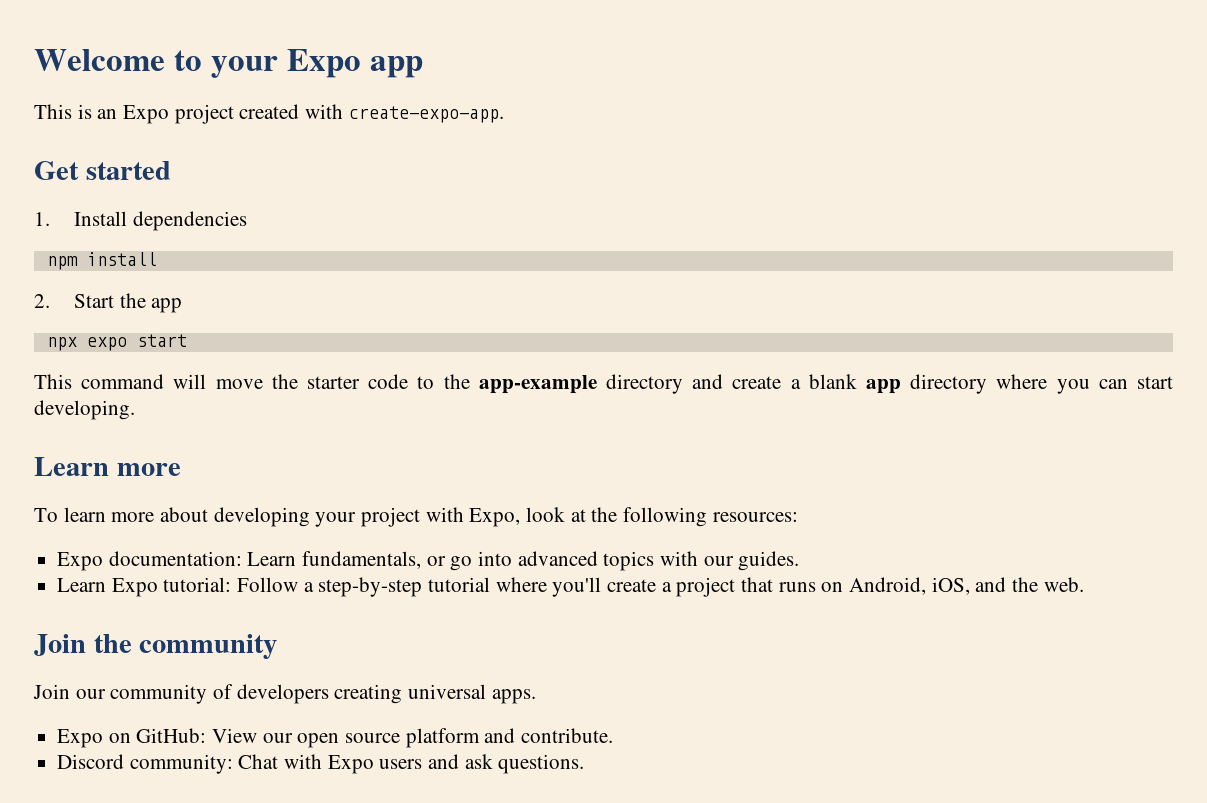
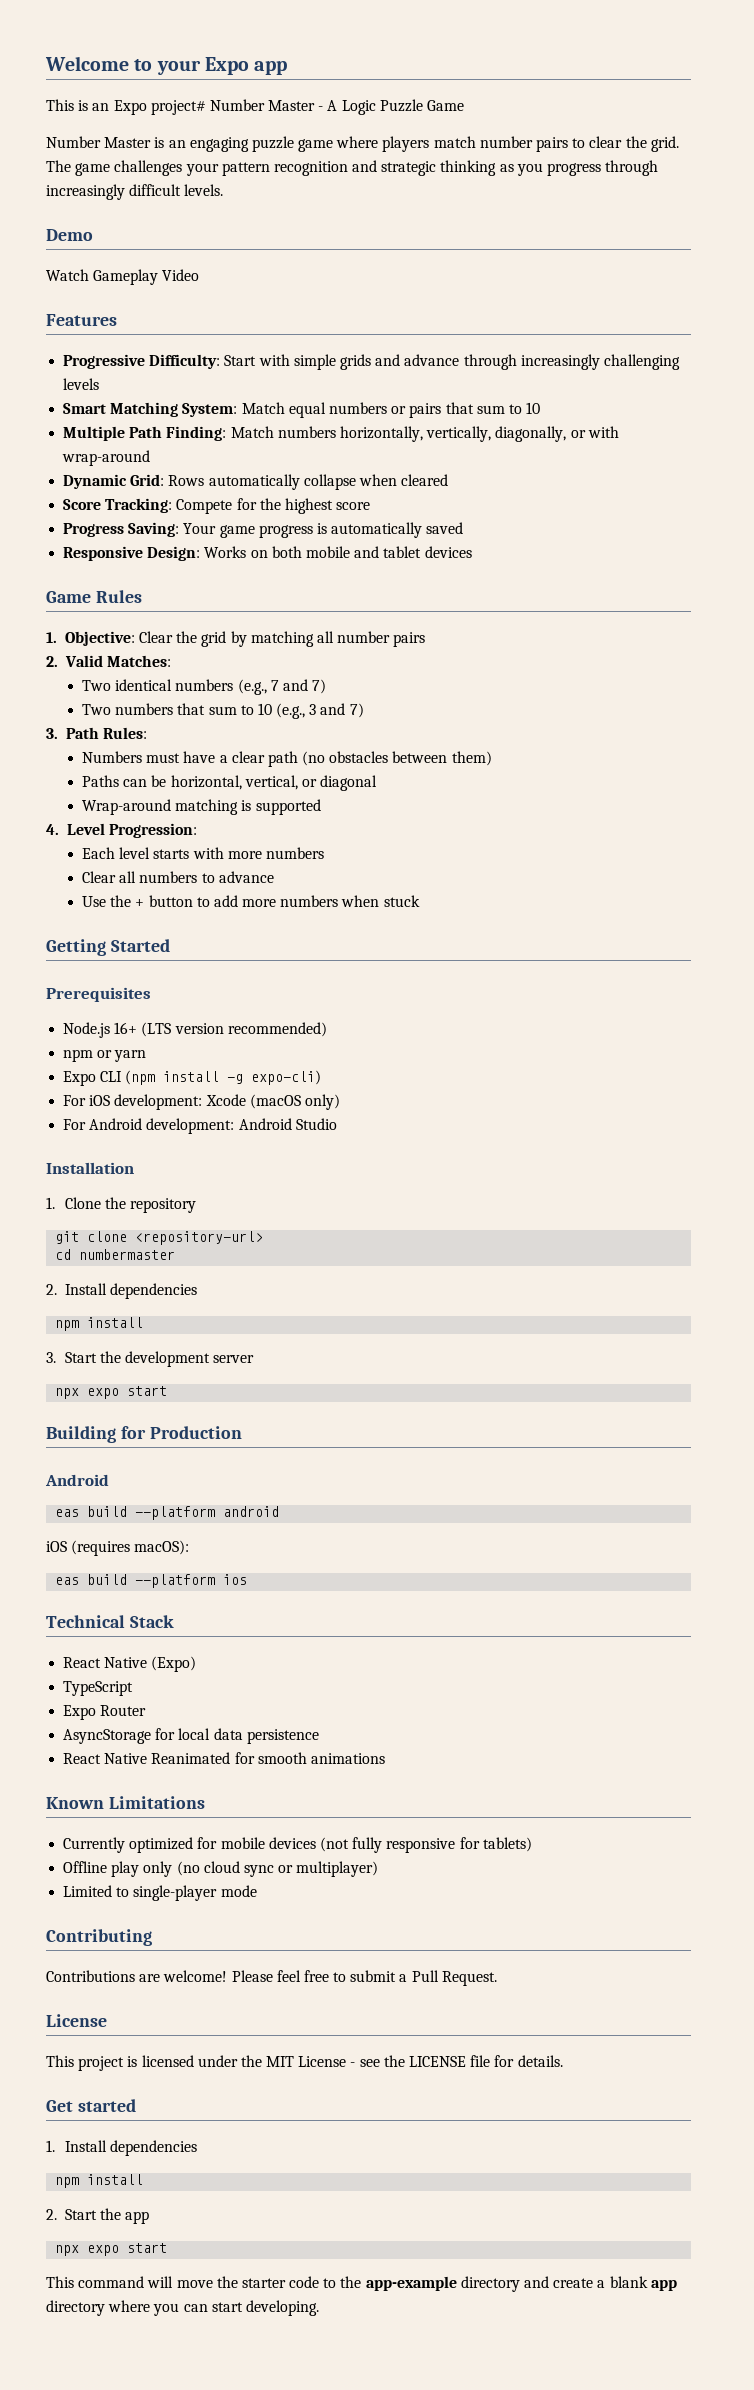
- This is an Expo project created with create-expo-app.
+ This is an Expo project# Number Master - A Logic Puzzle Game
+ Number Master is an engaging puzzle game where players match number pairs to clear the grid. The game challenges your pattern recognition and strategic thinking as you progress through increasingly difficult levels.
+ Demo
+ Watch Gameplay Video
+ Features
+ Progressive Difficulty: Start with simple grids and advance through increasingly challenging levels
+ Smart Matching System: Match equal numbers or pairs that sum to 10
+ Multiple Path Finding: Match numbers horizontally, vertically, diagonally, or with wrap-around
+ Dynamic Grid: Rows automatically collapse when cleared
+ Score Tracking: Compete for the highest score
+ Progress Saving: Your game progress is automatically saved
+ Responsive Design: Works on both mobile and tablet devices
+ Game Rules
+ 1. Objective: Clear the grid by matching all number pairs
+ 2. Valid Matches:
+ Two identical numbers (e.g., 7 and 7)
+ Two numbers that sum to 10 (e.g., 3 and 7)
+ 3. Path Rules:
+ Numbers must have a clear path (no obstacles between them)
+ Paths can be horizontal, vertical, or diagonal
+ Wrap-around matching is supported
+ 4. Level Progression:
+ Each level starts with more numbers
+ Clear all numbers to advance
+ Use the + button to add more numbers when stuck
+ Getting Started
+ Prerequisites
+ Node.js 16+ (LTS version recommended)
+ npm or yarn
+ Expo CLI (npm install -g expo-cli)
+ For iOS development: Xcode (macOS only)
+ For Android development: Android Studio
+ Installation
+ 1. Clone the repository
+ git clone <repository-url>
+ cd numbermaster
+ 2. Install dependencies
+ npm install
+ 3. Start the development server
+ npx expo start
+ Building for Production
+ Android
+ eas build --platform android
+ iOS (requires macOS):
+ eas build --platform ios
+ Technical Stack
+ React Native (Expo)
+ TypeScript
+ Expo Router
+ AsyncStorage for local data persistence
+ React Native Reanimated for smooth animations
+ Known Limitations
+ Currently optimized for mobile devices (not fully responsive for tablets)
+ Offline play only (no cloud sync or multiplayer)
+ Limited to single-player mode
+ Contributing
+ Contributions are welcome! Please feel free to submit a Pull Request.
+ License
+ This project is licensed under the MIT License - see the LICENSE file for details.
- Learn more
- To learn more about developing your project with Expo, look at the following resources:
- Expo documentation: Learn fundamentals, or go into advanced topics with our guides.
- Learn Expo tutorial: Follow a step-by-step tutorial where you'll create a project that runs on Android, iOS, and the web.
- Join the community
- Join our community of developers creating universal apps.
- Expo on GitHub: View our open source platform and contribute.
- Discord community: Chat with Expo users and ask questions.

